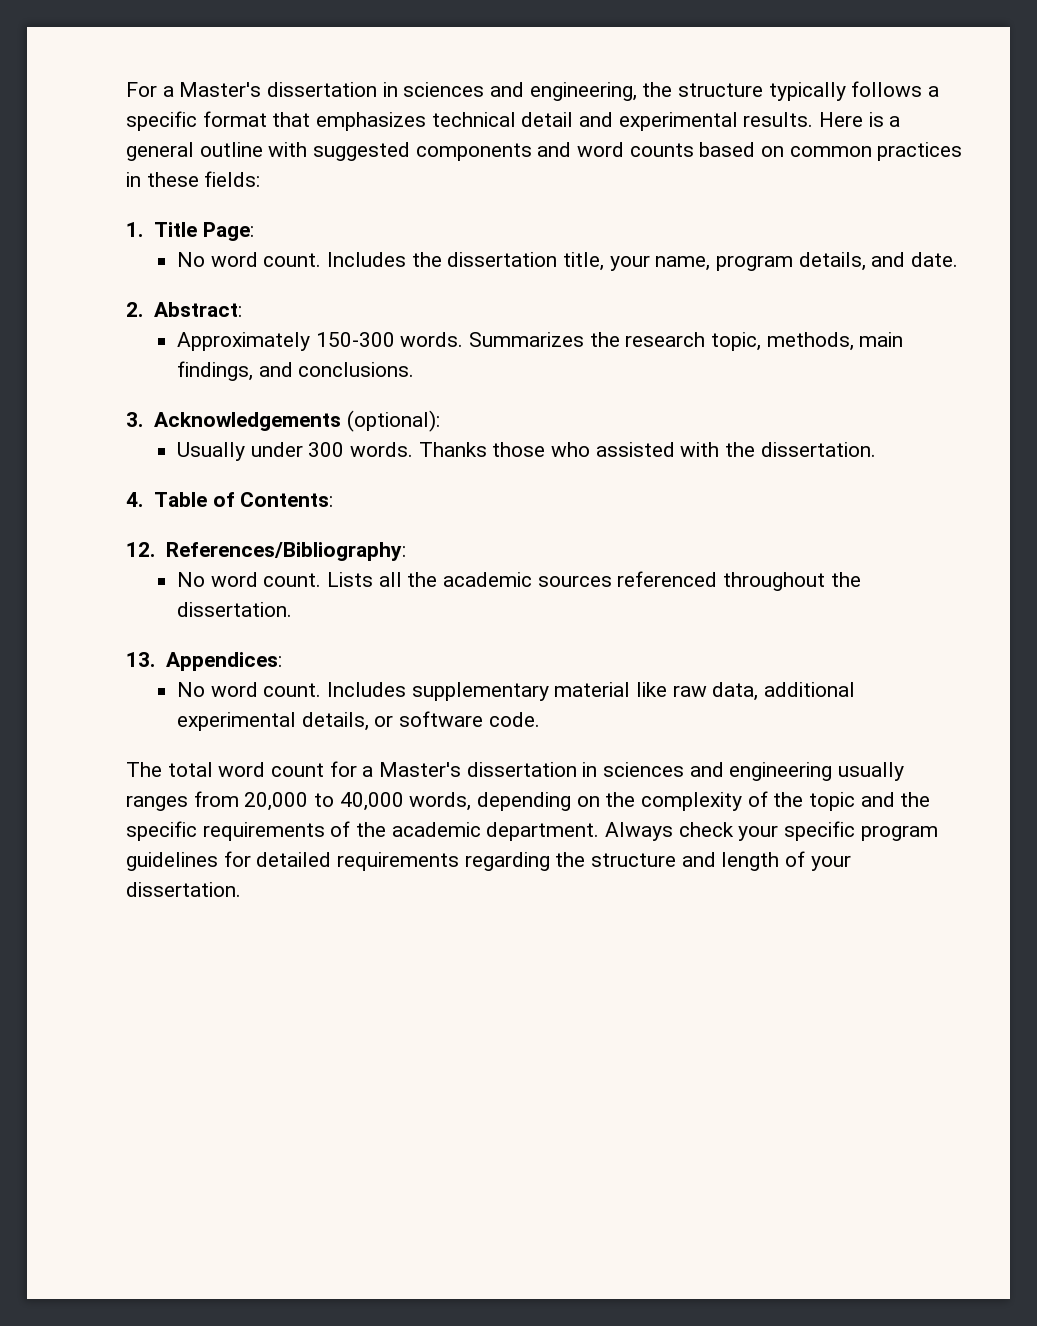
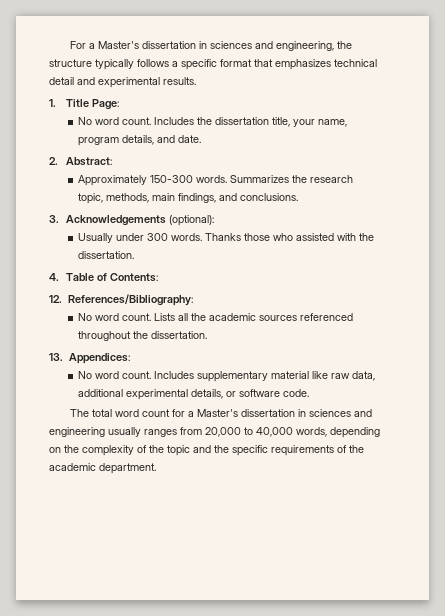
- Here is a general outline with suggested components and word counts based on common practices in these fields:
- Always check your specific program guidelines for detailed requirements regarding the structure and length of your dissertation.

